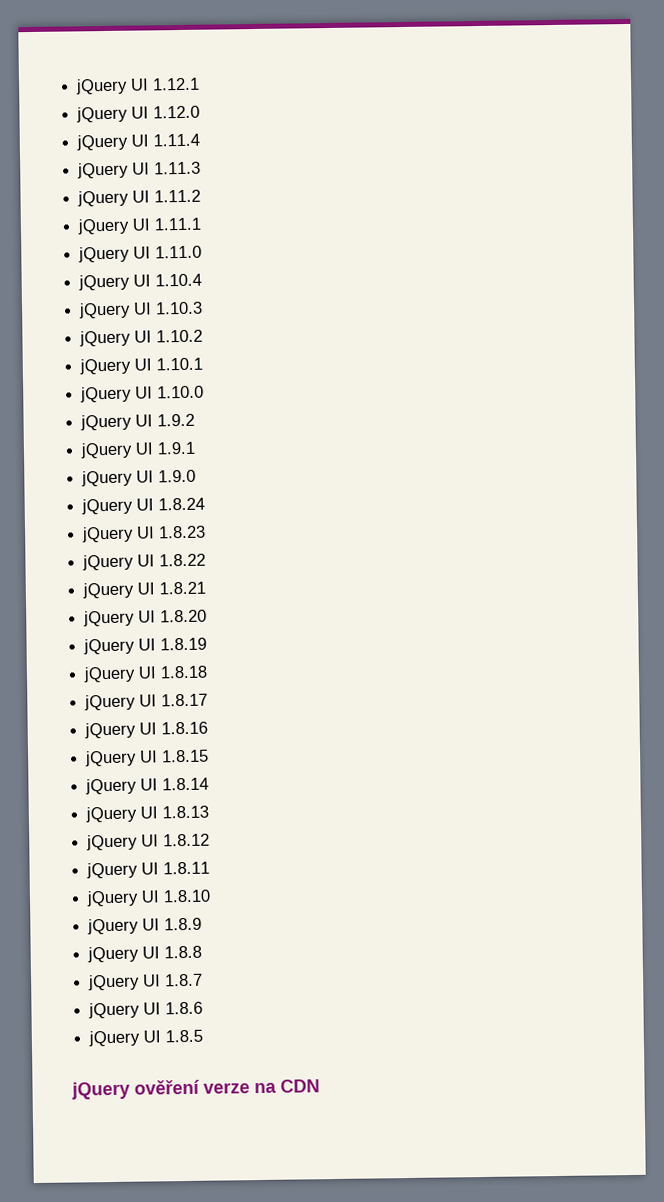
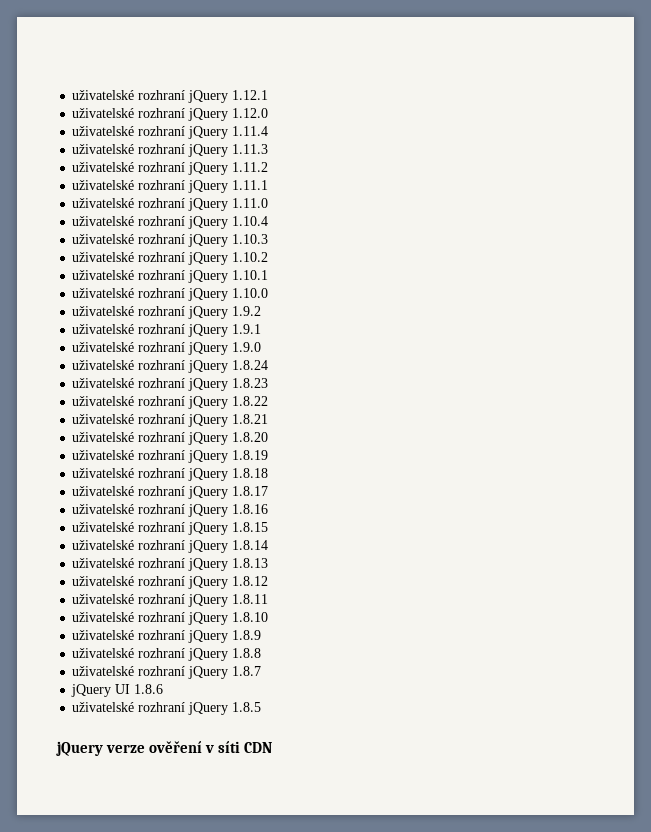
- jQuery UI 1.12.1
- jQuery UI 1.12.0
- jQuery UI 1.11.4
- jQuery UI 1.11.3
- jQuery UI 1.11.2
- jQuery UI 1.11.1
- jQuery UI 1.11.0
- jQuery UI 1.10.4
- jQuery UI 1.10.3
- jQuery UI 1.10.2
- jQuery UI 1.10.1
- jQuery UI 1.10.0
- jQuery UI 1.9.2
- jQuery UI 1.9.1
- jQuery UI 1.9.0
- jQuery UI 1.8.24
- jQuery UI 1.8.23
- jQuery UI 1.8.22
- jQuery UI 1.8.21
- jQuery UI 1.8.20
- jQuery UI 1.8.19
- jQuery UI 1.8.18
- jQuery UI 1.8.17
- jQuery UI 1.8.16
- jQuery UI 1.8.15
- jQuery UI 1.8.14
- jQuery UI 1.8.13
- jQuery UI 1.8.12
- jQuery UI 1.8.11
- jQuery UI 1.8.10
- jQuery UI 1.8.9
- jQuery UI 1.8.8
- jQuery UI 1.8.7
+ uživatelské rozhraní jQuery 1.12.1
+ uživatelské rozhraní jQuery 1.12.0
+ uživatelské rozhraní jQuery 1.11.4
+ uživatelské rozhraní jQuery 1.11.3
+ uživatelské rozhraní jQuery 1.11.2
+ uživatelské rozhraní jQuery 1.11.1
+ uživatelské rozhraní jQuery 1.11.0
+ uživatelské rozhraní jQuery 1.10.4
+ uživatelské rozhraní jQuery 1.10.3
+ uživatelské rozhraní jQuery 1.10.2
+ uživatelské rozhraní jQuery 1.10.1
+ uživatelské rozhraní jQuery 1.10.0
+ uživatelské rozhraní jQuery 1.9.2
+ uživatelské rozhraní jQuery 1.9.1
+ uživatelské rozhraní jQuery 1.9.0
+ uživatelské rozhraní jQuery 1.8.24
+ uživatelské rozhraní jQuery 1.8.23
+ uživatelské rozhraní jQuery 1.8.22
+ uživatelské rozhraní jQuery 1.8.21
+ uživatelské rozhraní jQuery 1.8.20
+ uživatelské rozhraní jQuery 1.8.19
+ uživatelské rozhraní jQuery 1.8.18
+ uživatelské rozhraní jQuery 1.8.17
+ uživatelské rozhraní jQuery 1.8.16
+ uživatelské rozhraní jQuery 1.8.15
+ uživatelské rozhraní jQuery 1.8.14
+ uživatelské rozhraní jQuery 1.8.13
+ uživatelské rozhraní jQuery 1.8.12
+ uživatelské rozhraní jQuery 1.8.11
+ uživatelské rozhraní jQuery 1.8.10
+ uživatelské rozhraní jQuery 1.8.9
+ uživatelské rozhraní jQuery 1.8.8
+ uživatelské rozhraní jQuery 1.8.7
- jQuery UI 1.8.5
+ uživatelské rozhraní jQuery 1.8.5
- jQuery ověření verze na CDN
+ jQuery verze ověření v síti CDN

